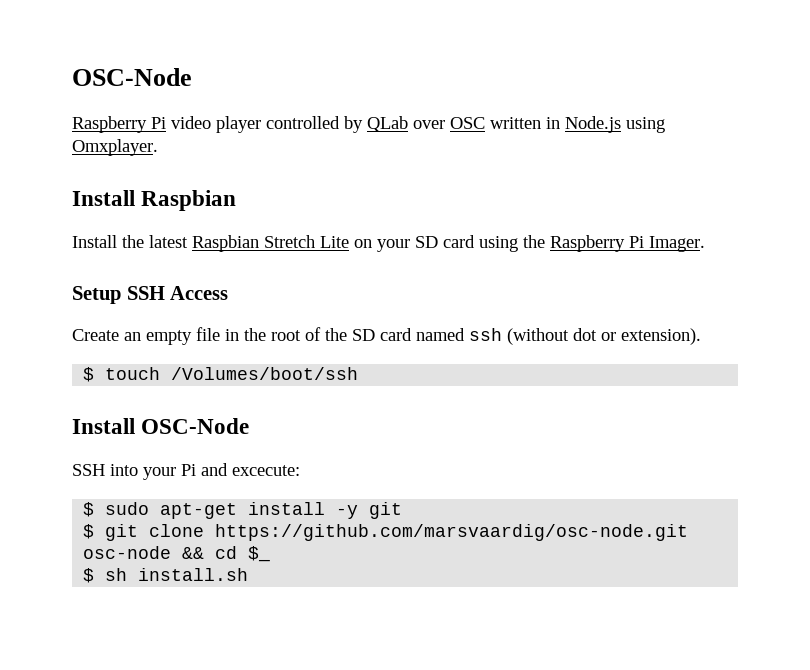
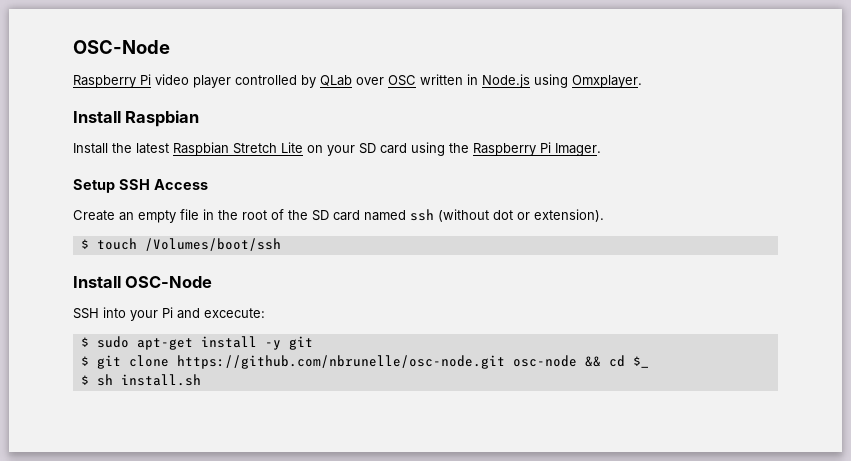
- $ git clone https://github.com/marsvaardig/osc-node.git osc-node && cd $_
+ $ git clone https://github.com/nbrunelle/osc-node.git osc-node && cd $_

